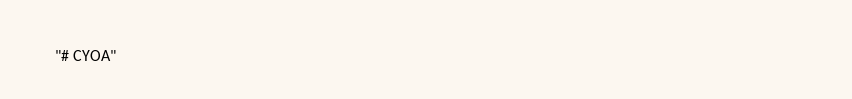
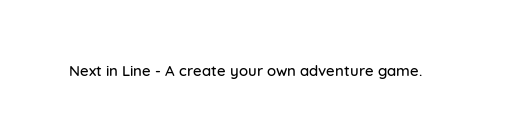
- "# CYOA"
+ Next in Line - A create your own adventure game.

